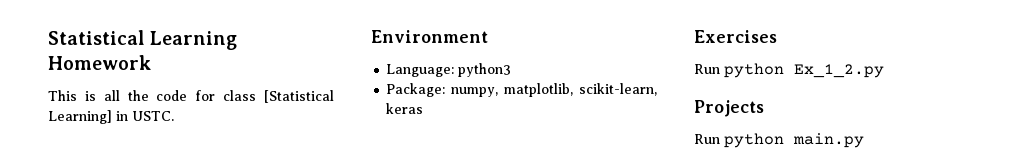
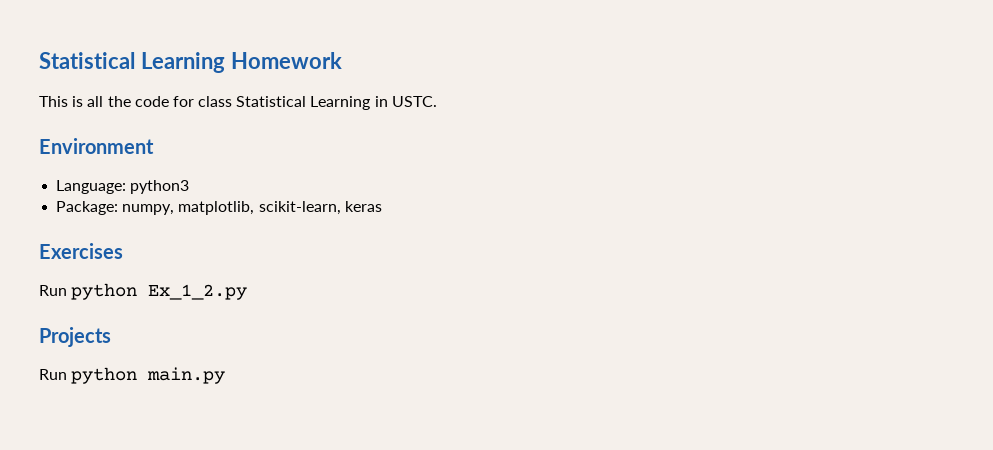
- This is all the code for class [Statistical Learning] in USTC.
+ This is all the code for class Statistical Learning in USTC.

